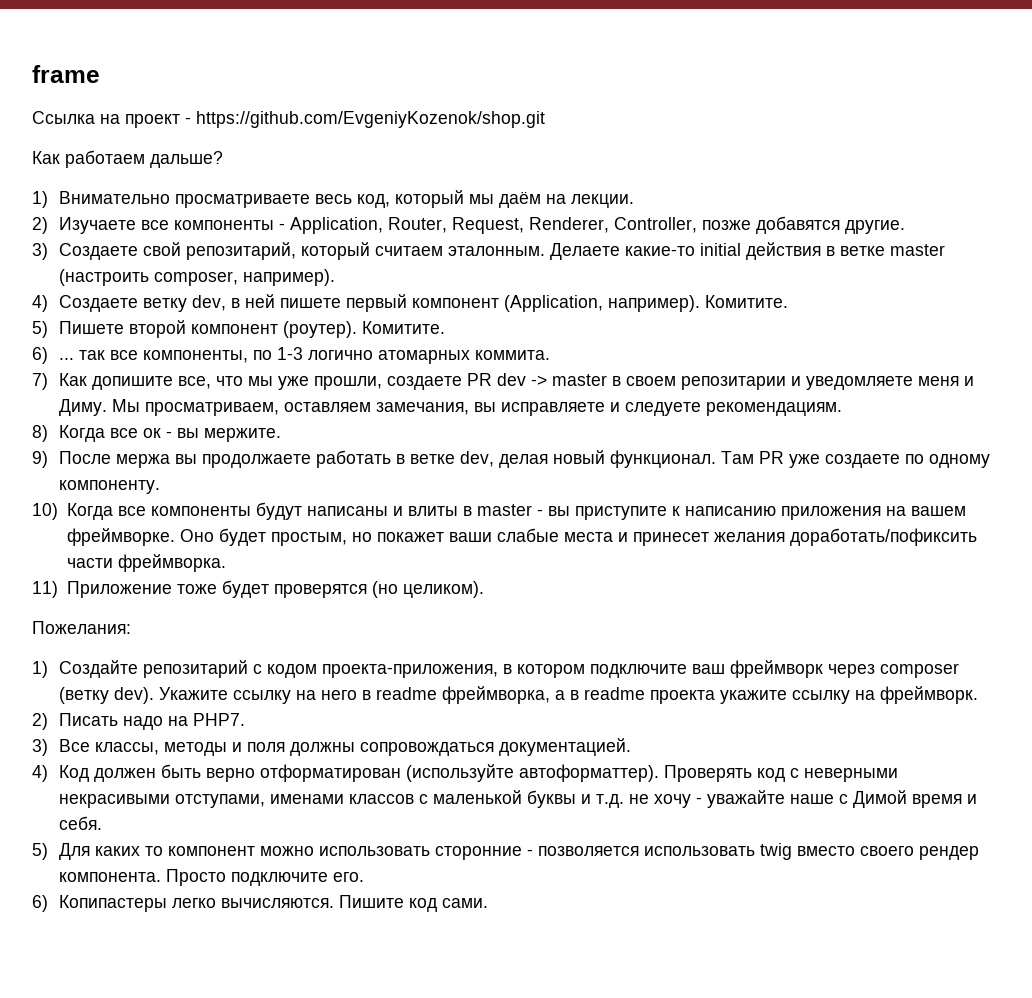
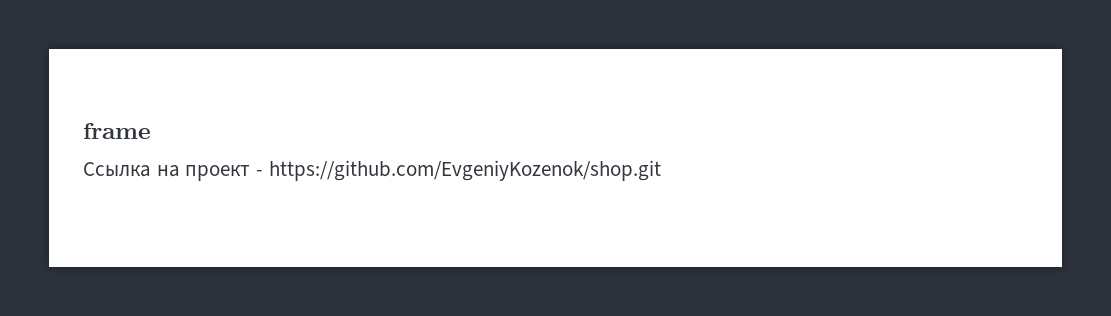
- Как работаем дальше?
- 1) Внимательно просматриваете весь код, который мы даём на лекции.
- 2) Изучаете все компоненты - Application, Router, Request, Renderer, Controller, позже добавятся другие.
- 3) Создаете свой репозитарий, который считаем эталонным. Делаете какие-то initial действия в ветке master (настроить composer, например).
- 4) Создаете ветку dev, в ней пишете первый компонент (Application, например). Комитите.
- 5) Пишете второй компонент (роутер). Комитите.
- 6) ... так все компоненты, по 1-3 логично атомарных коммита.
- 7) Как допишите все, что мы уже прошли, создаете PR dev -> master в своем репозитарии и уведомляете меня и Диму. Мы просматриваем, оставляем замечания, вы исправляете и следуете рекомендациям.
- 8) Когда все ок - вы мержите.
- 9) После мержа вы продолжаете работать в ветке dev, делая новый функционал. Там PR уже создаете по одному компоненту.
- 10) Когда все компоненты будут написаны и влиты в master - вы приступите к написанию приложения на вашем фреймворке. Оно будет простым, но покажет ваши слабые места и принесет желания доработать/пофиксить части фреймворка.
- 11) Приложение тоже будет проверятся (но целиком).
- Пожелания:
- 1) Создайте репозитарий с кодом проекта-приложения, в котором подключите ваш фреймворк через composer (ветку dev). Укажите ссылку на него в readme фреймворка, а в readme проекта укажите ссылку на фреймворк.
- 2) Писать надо на PHP7.
- 3) Все классы, методы и поля должны сопровождаться документацией.
- 4) Код должен быть верно отформатирован (используйте автоформаттер). Проверять код с неверными некрасивыми отступами, именами классов с маленькой буквы и т.д. не хочу - уважайте наше с Димой время и себя.
- 5) Для каких то компонент можно использовать сторонние - позволяется использовать twig вместо своего рендер компонента. Просто подключите его.
- 6) Копипастеры легко вычисляются. Пишите код сами.

